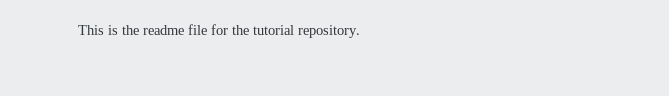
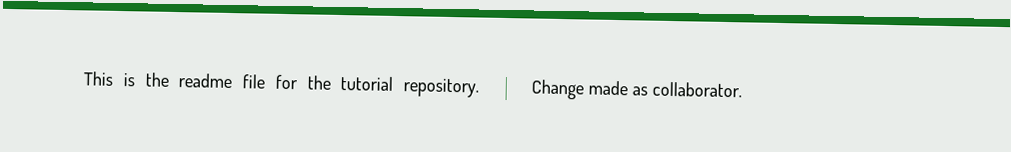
+ Change made as collaborator.

